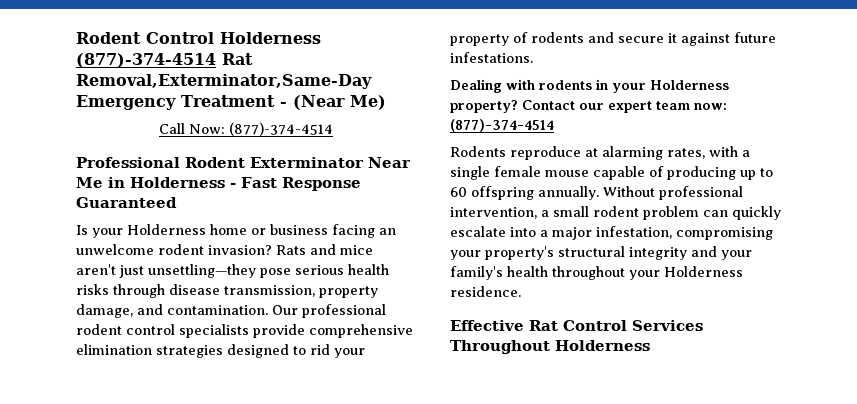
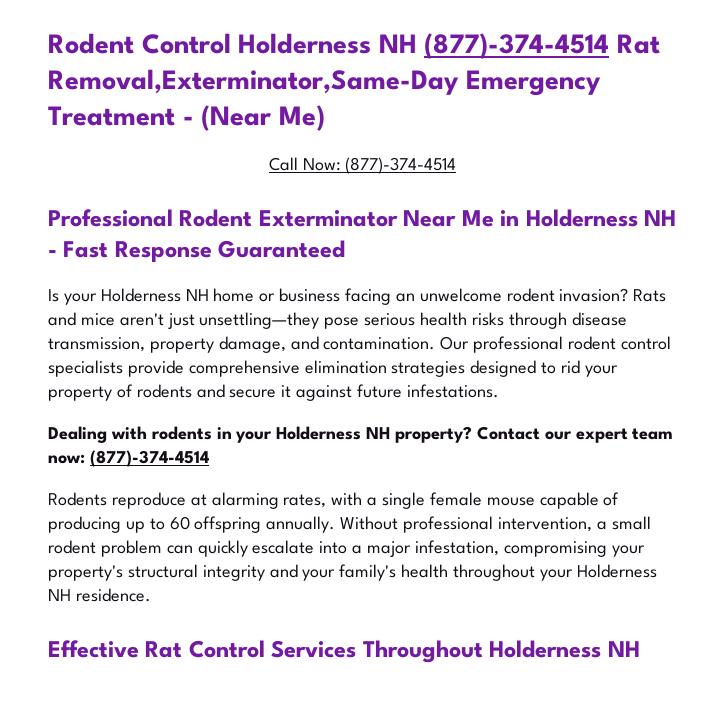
- Rodent Control Holderness (877)-374-4514 Rat Removal,Exterminator,Same-Day Emergency Treatment - (Near Me)
+ Rodent Control Holderness NH (877)-374-4514 Rat Removal,Exterminator,Same-Day Emergency Treatment - (Near Me)
- Professional Rodent Exterminator Near Me in Holderness - Fast Response Guaranteed
+ Professional Rodent Exterminator Near Me in Holderness NH - Fast Response Guaranteed
- Is your Holderness home or business facing an unwelcome rodent invasion?
+ Is your Holderness NH home or business facing an unwelcome rodent invasion?
- Dealing with rodents in your Holderness property?
+ Dealing with rodents in your Holderness NH property?
- Without professional intervention, a small rodent problem can quickly escalate into a major infestation, compromising your property's structural integrity and your family's health throughout your Holderness residence.
+ Without professional intervention, a small rodent problem can quickly escalate into a major infestation, compromising your property's structural integrity and your family's health throughout your Holderness NH residence.
- Effective Rat Control Services Throughout Holderness
+ Effective Rat Control Services Throughout Holderness NH

